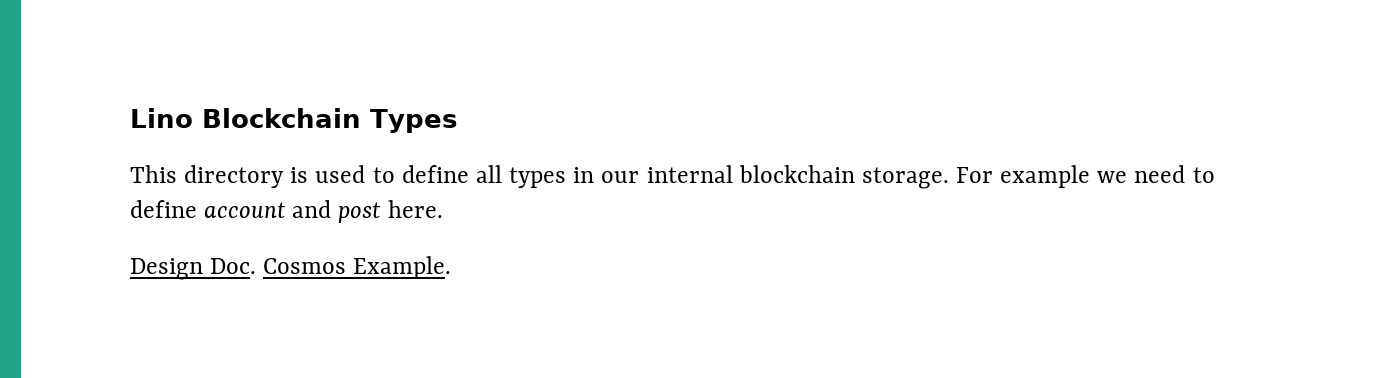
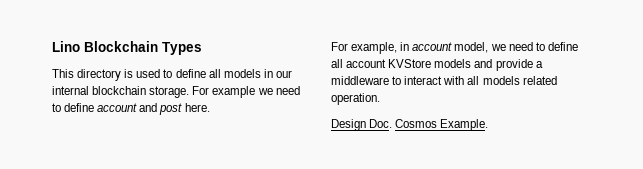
- This directory is used to define all types in our internal blockchain storage.
+ This directory is used to define all models in our internal blockchain storage.
+ For example, in account model, we need to define all account KVStore models and provide a middleware to interact with all models related operation.

